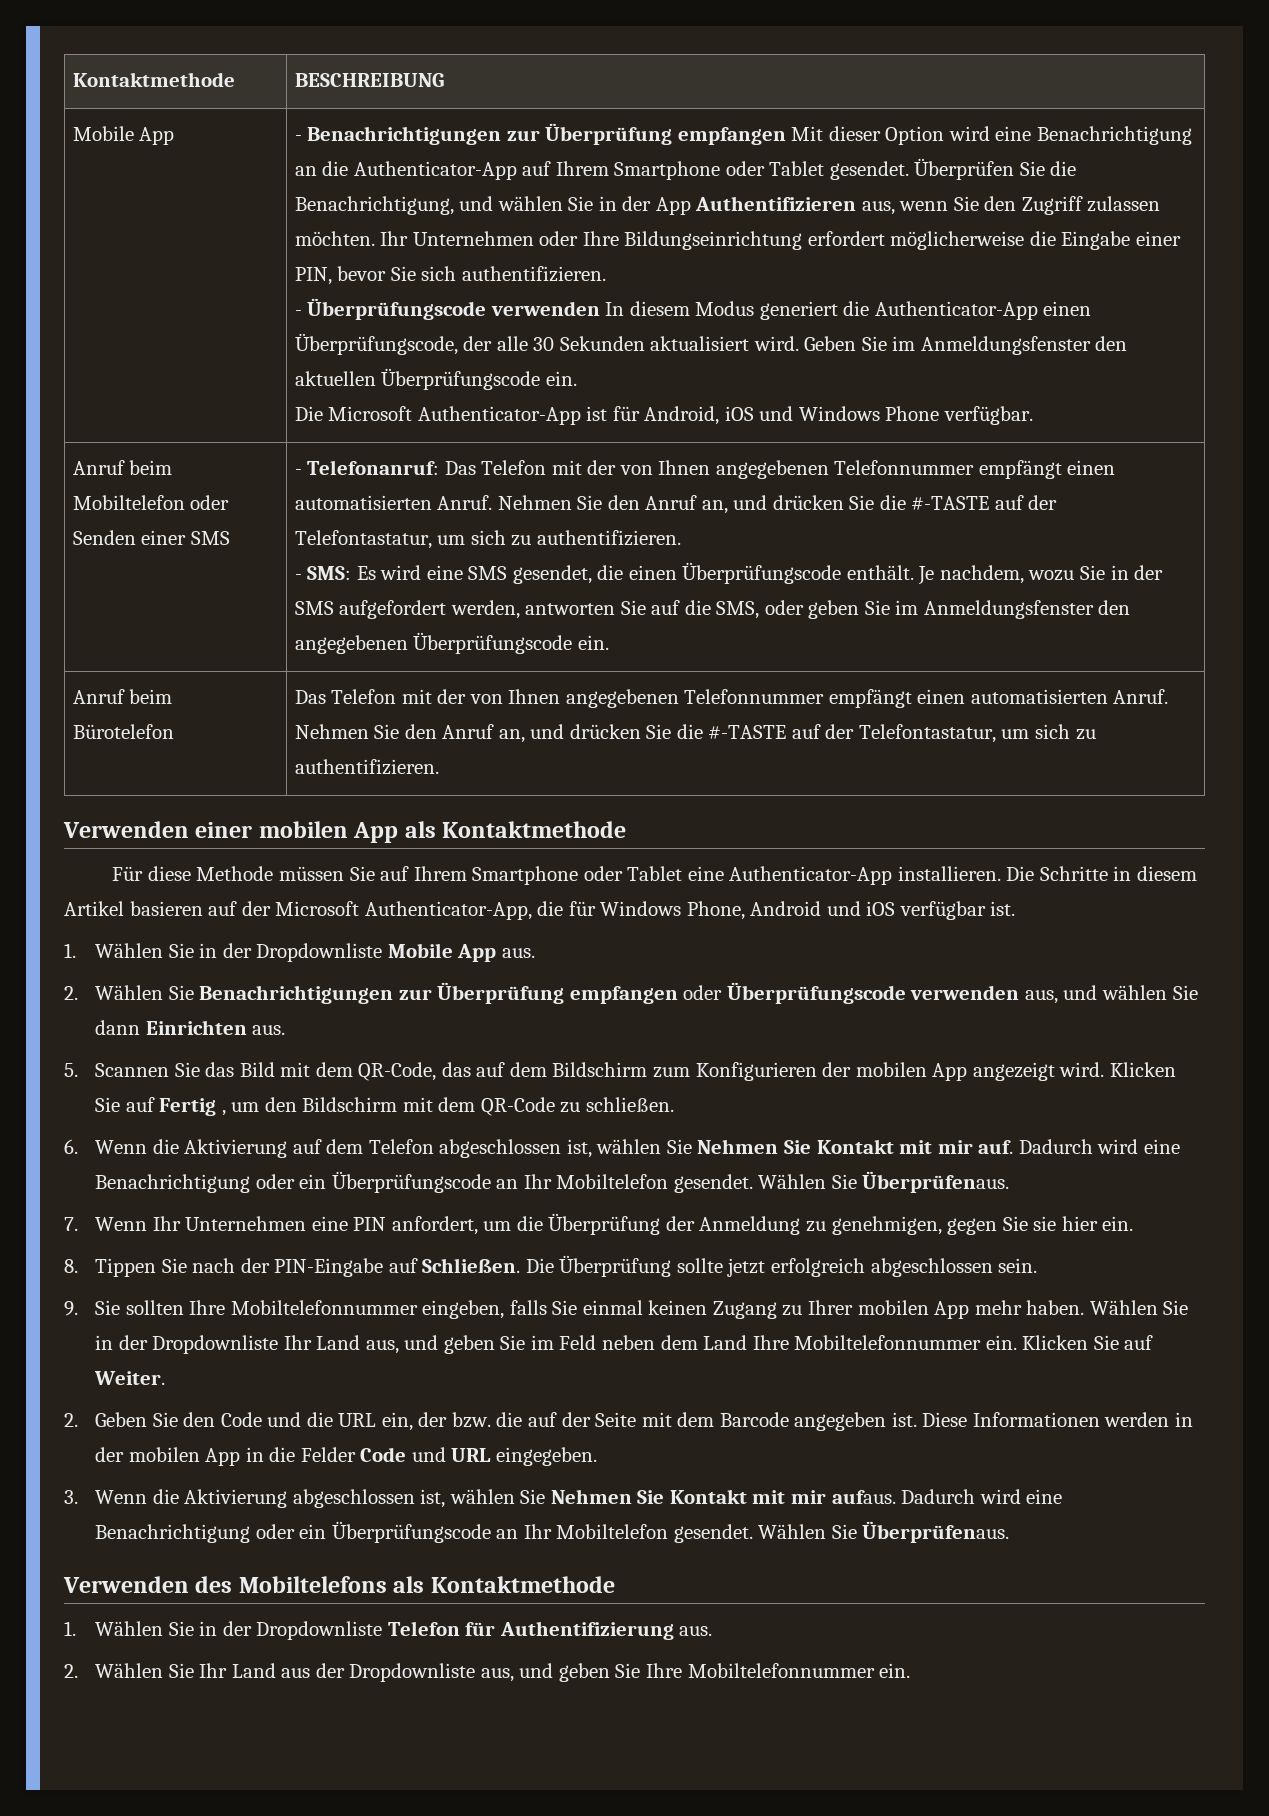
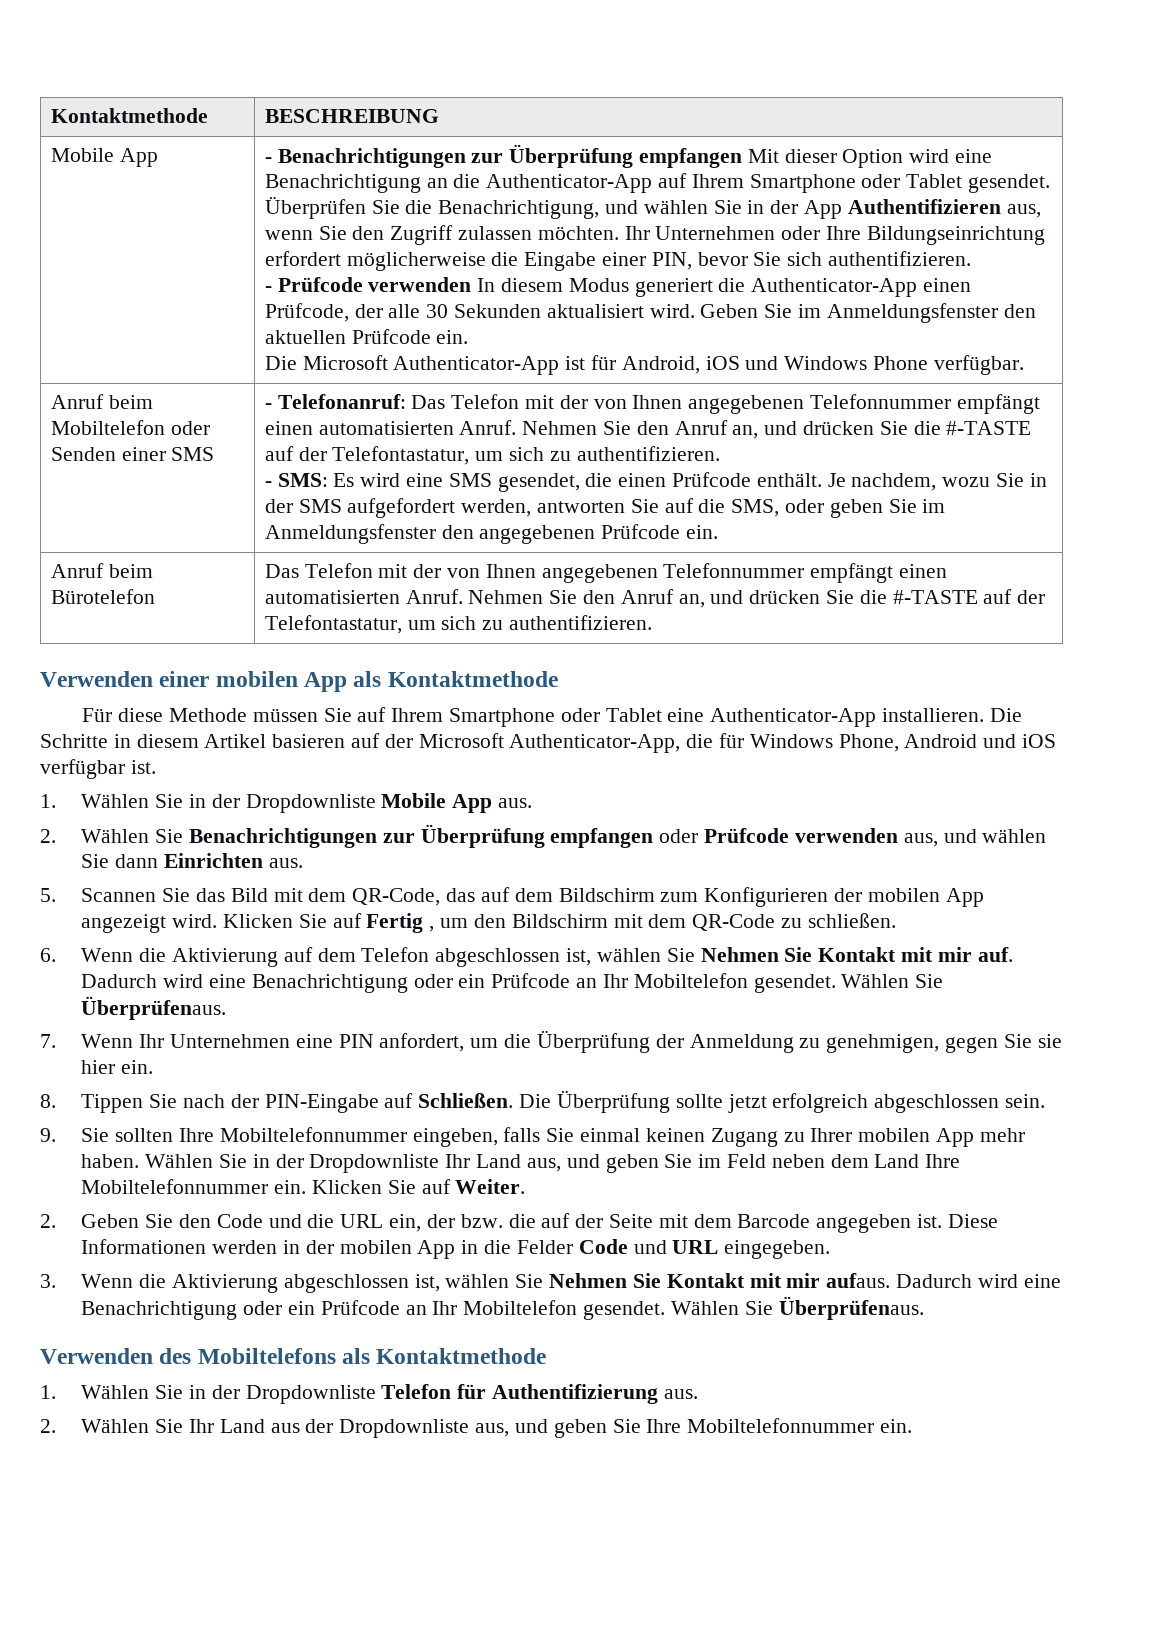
- - Überprüfungscode verwenden In diesem Modus generiert die Authenticator-App einen Überprüfungscode, der alle 30 Sekunden aktualisiert wird.
+ - Prüfcode verwenden In diesem Modus generiert die Authenticator-App einen Prüfcode, der alle 30 Sekunden aktualisiert wird.
- Geben Sie im Anmeldungsfenster den aktuellen Überprüfungscode ein.
+ Geben Sie im Anmeldungsfenster den aktuellen Prüfcode ein.
- - SMS: Es wird eine SMS gesendet, die einen Überprüfungscode enthält.
+ - SMS: Es wird eine SMS gesendet, die einen Prüfcode enthält.
- Je nachdem, wozu Sie in der SMS aufgefordert werden, antworten Sie auf die SMS, oder geben Sie im Anmeldungsfenster den angegebenen Überprüfungscode ein.
+ Je nachdem, wozu Sie in der SMS aufgefordert werden, antworten Sie auf die SMS, oder geben Sie im Anmeldungsfenster den angegebenen Prüfcode ein.
- 2. Wählen Sie Benachrichtigungen zur Überprüfung empfangen oder Überprüfungscode verwenden aus, und wählen Sie dann Einrichten aus.
+ 2. Wählen Sie Benachrichtigungen zur Überprüfung empfangen oder Prüfcode verwenden aus, und wählen Sie dann Einrichten aus.
- 6. Wenn die Aktivierung auf dem Telefon abgeschlossen ist, wählen Sie Nehmen Sie Kontakt mit mir auf. Dadurch wird eine Benachrichtigung oder ein Überprüfungscode an Ihr Mobiltelefon gesendet.
+ 6. Wenn die Aktivierung auf dem Telefon abgeschlossen ist, wählen Sie Nehmen Sie Kontakt mit mir auf. Dadurch wird eine Benachrichtigung oder ein Prüfcode an Ihr Mobiltelefon gesendet.
- 3. Wenn die Aktivierung abgeschlossen ist, wählen Sie Nehmen Sie Kontakt mit mir aufaus. Dadurch wird eine Benachrichtigung oder ein Überprüfungscode an Ihr Mobiltelefon gesendet.
+ 3. Wenn die Aktivierung abgeschlossen ist, wählen Sie Nehmen Sie Kontakt mit mir aufaus. Dadurch wird eine Benachrichtigung oder ein Prüfcode an Ihr Mobiltelefon gesendet.

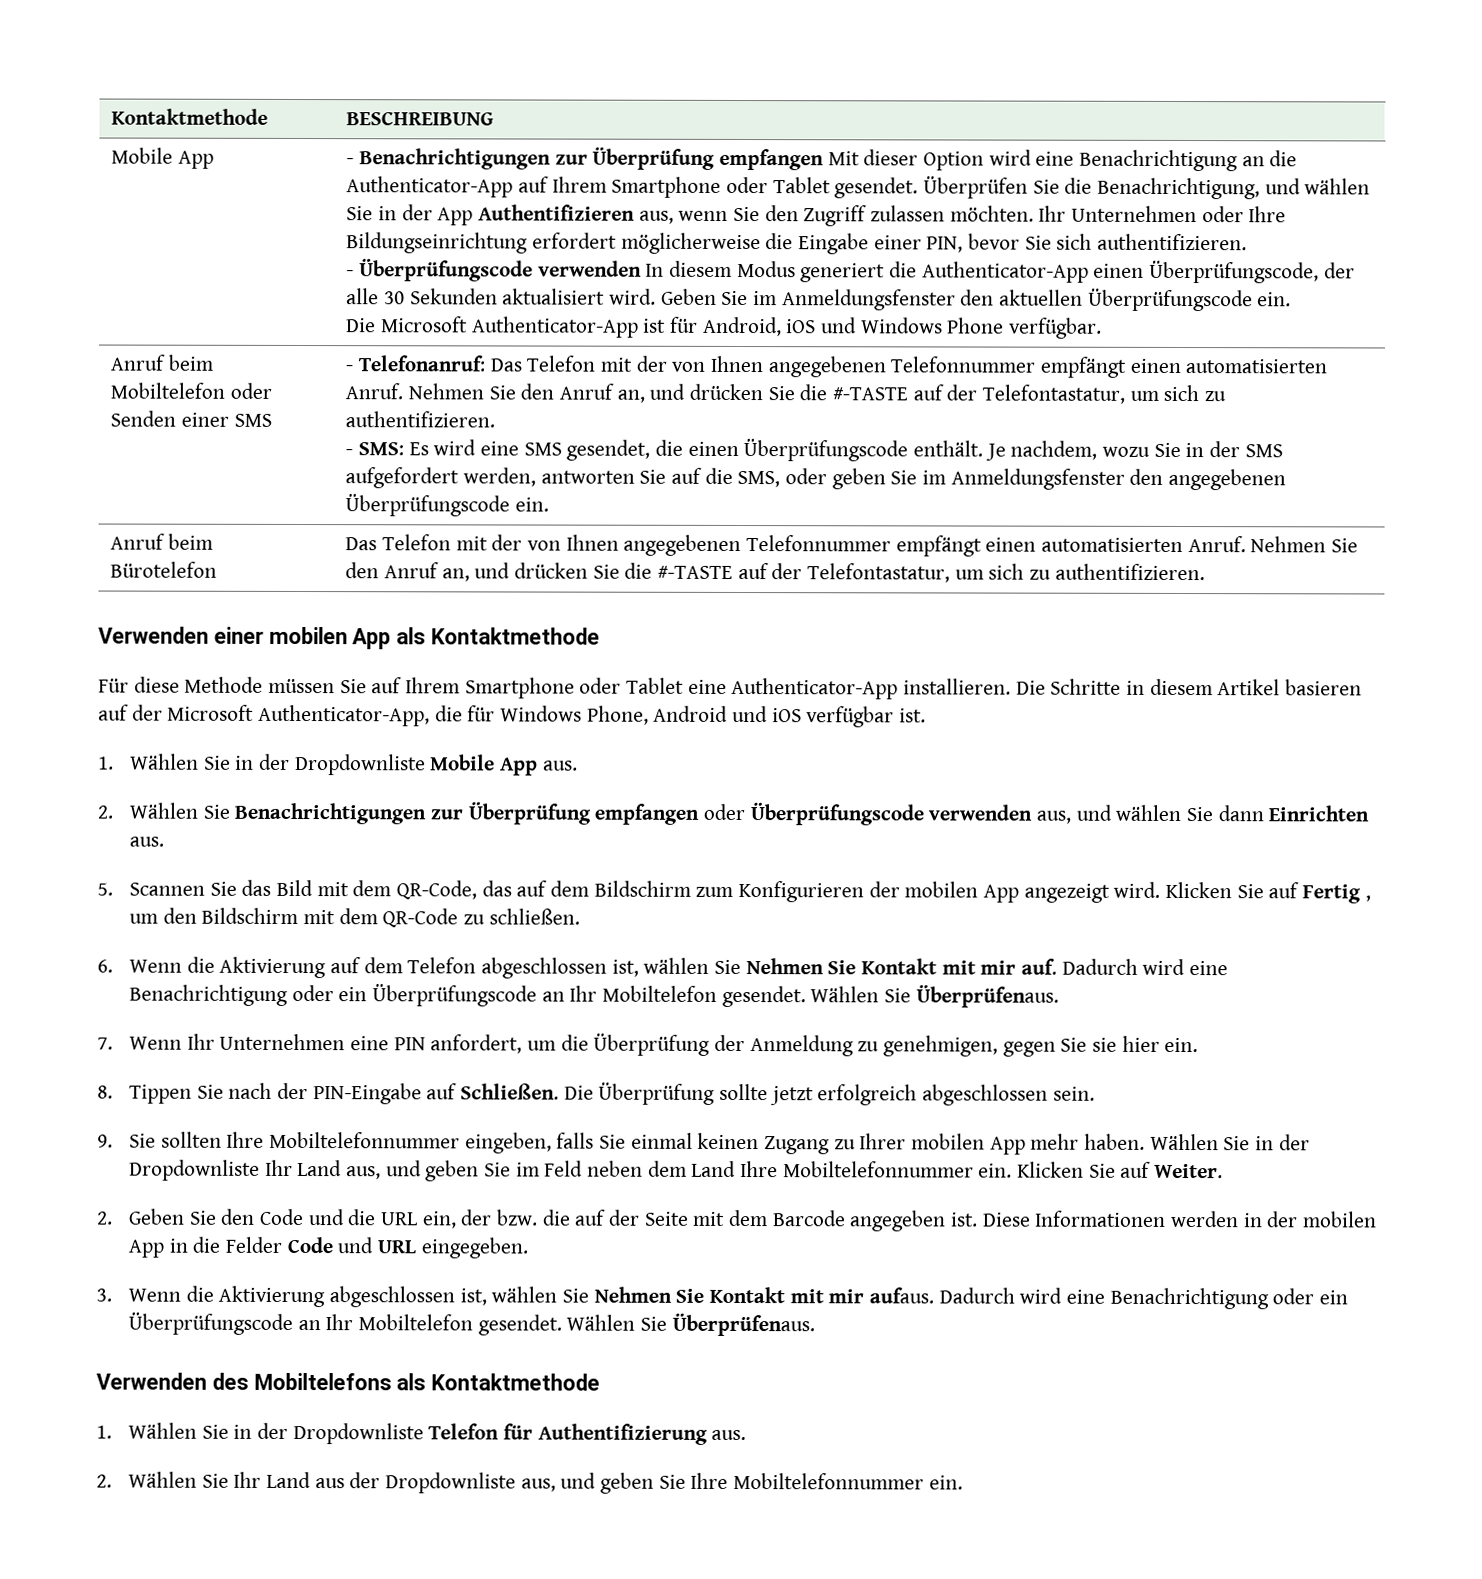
- - Prüfcode verwenden In diesem Modus generiert die Authenticator-App einen Prüfcode, der alle 30 Sekunden aktualisiert wird.
+ - Überprüfungscode verwenden In diesem Modus generiert die Authenticator-App einen Überprüfungscode, der alle 30 Sekunden aktualisiert wird.
- Geben Sie im Anmeldungsfenster den aktuellen Prüfcode ein.
+ Geben Sie im Anmeldungsfenster den aktuellen Überprüfungscode ein.
- - SMS: Es wird eine SMS gesendet, die einen Prüfcode enthält.
+ - SMS: Es wird eine SMS gesendet, die einen Überprüfungscode enthält.
- Je nachdem, wozu Sie in der SMS aufgefordert werden, antworten Sie auf die SMS, oder geben Sie im Anmeldungsfenster den angegebenen Prüfcode ein.
+ Je nachdem, wozu Sie in der SMS aufgefordert werden, antworten Sie auf die SMS, oder geben Sie im Anmeldungsfenster den angegebenen Überprüfungscode ein.
- 2. Wählen Sie Benachrichtigungen zur Überprüfung empfangen oder Prüfcode verwenden aus, und wählen Sie dann Einrichten aus.
+ 2. Wählen Sie Benachrichtigungen zur Überprüfung empfangen oder Überprüfungscode verwenden aus, und wählen Sie dann Einrichten aus.
- 6. Wenn die Aktivierung auf dem Telefon abgeschlossen ist, wählen Sie Nehmen Sie Kontakt mit mir auf. Dadurch wird eine Benachrichtigung oder ein Prüfcode an Ihr Mobiltelefon gesendet.
+ 6. Wenn die Aktivierung auf dem Telefon abgeschlossen ist, wählen Sie Nehmen Sie Kontakt mit mir auf. Dadurch wird eine Benachrichtigung oder ein Überprüfungscode an Ihr Mobiltelefon gesendet.
- 3. Wenn die Aktivierung abgeschlossen ist, wählen Sie Nehmen Sie Kontakt mit mir aufaus. Dadurch wird eine Benachrichtigung oder ein Prüfcode an Ihr Mobiltelefon gesendet.
+ 3. Wenn die Aktivierung abgeschlossen ist, wählen Sie Nehmen Sie Kontakt mit mir aufaus. Dadurch wird eine Benachrichtigung oder ein Überprüfungscode an Ihr Mobiltelefon gesendet.

